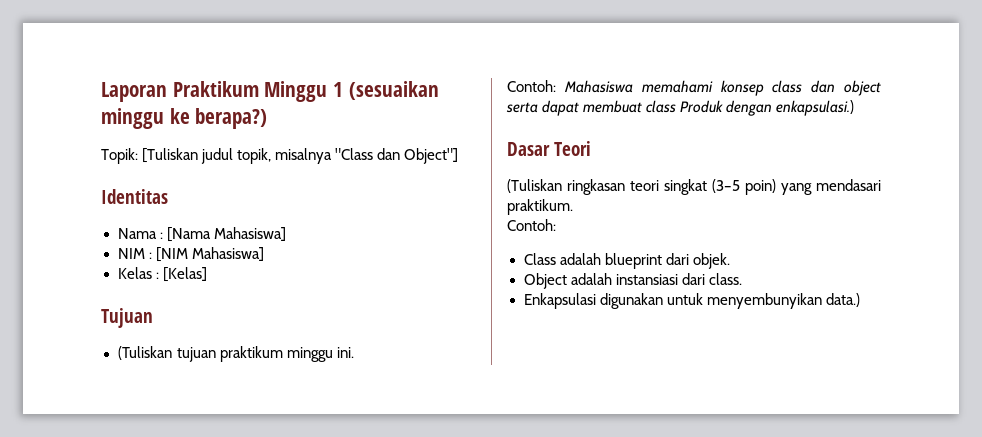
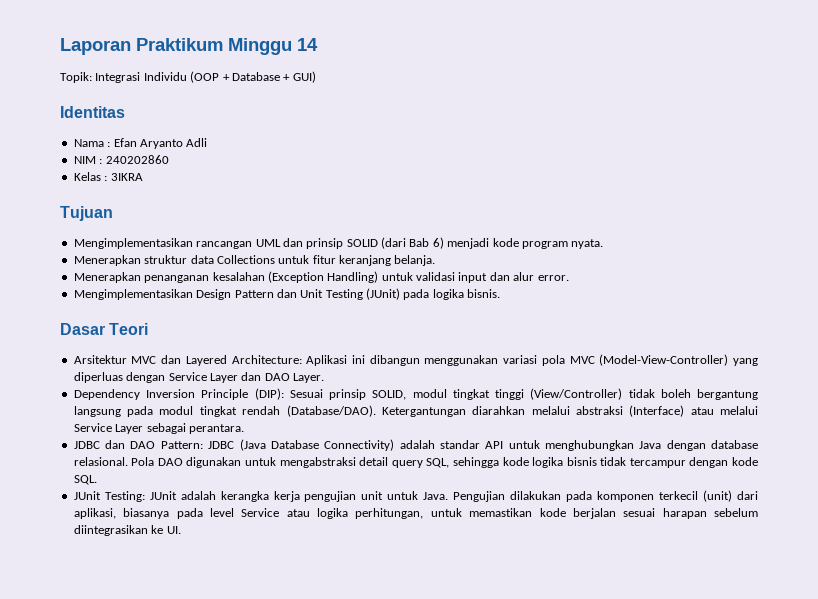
- Laporan Praktikum Minggu 1 (sesuaikan minggu ke berapa?)
- Topik: [Tuliskan judul topik, misalnya "Class dan Object"]
+ Laporan Praktikum Minggu 14
+ Topik: Integrasi Individu (OOP + Database + GUI)
- Nama : [Nama Mahasiswa]
+ Nama : Efan Aryanto Adli
- NIM : [NIM Mahasiswa]
+ NIM : 240202860
- Kelas : [Kelas]
+ Kelas : 3IKRA
- (Tuliskan tujuan praktikum minggu ini.
- Contoh: Mahasiswa memahami konsep class dan object serta dapat membuat class Produk dengan enkapsulasi.)
+ Mengimplementasikan rancangan UML dan prinsip SOLID (dari Bab 6) menjadi kode program nyata.
+ Menerapkan struktur data Collections untuk fitur keranjang belanja.
+ Menerapkan penanganan kesalahan (Exception Handling) untuk validasi input dan alur error.
+ Mengimplementasikan Design Pattern dan Unit Testing (JUnit) pada logika bisnis.
  Dasar Teori
- (Tuliskan ringkasan teori singkat (3–5 poin) yang mendasari praktikum.
- Contoh:
- Class adalah blueprint dari objek.
- Object adalah instansiasi dari class.
- Enkapsulasi digunakan untuk menyembunyikan data.)
+ Arsitektur MVC dan Layered Architecture: Aplikasi ini dibangun menggunakan variasi pola MVC (Model-View-Controller) yang diperluas dengan Service Layer dan DAO Layer.
+ Dependency Inversion Principle (DIP): Sesuai prinsip SOLID, modul tingkat tinggi (View/Controller) tidak boleh bergantung langsung pada modul tingkat rendah (Database/DAO). Ketergantungan diarahkan melalui abstraksi (Interface) atau melalui Service Layer sebagai perantara.
+ JDBC dan DAO Pattern: JDBC (Java Database Connectivity) adalah standar API untuk menghubungkan Java dengan database relasional. Pola DAO digunakan untuk mengabstraksi detail query SQL, sehingga kode logika bisnis tidak tercampur dengan kode SQL.
+ JUnit Testing: JUnit adalah kerangka kerja pengujian unit untuk Java. Pengujian dilakukan pada komponen terkecil (unit) dari aplikasi, biasanya pada level Service atau logika perhitungan, untuk memastikan kode berjalan sesuai harapan sebelum diintegrasikan ke UI.

